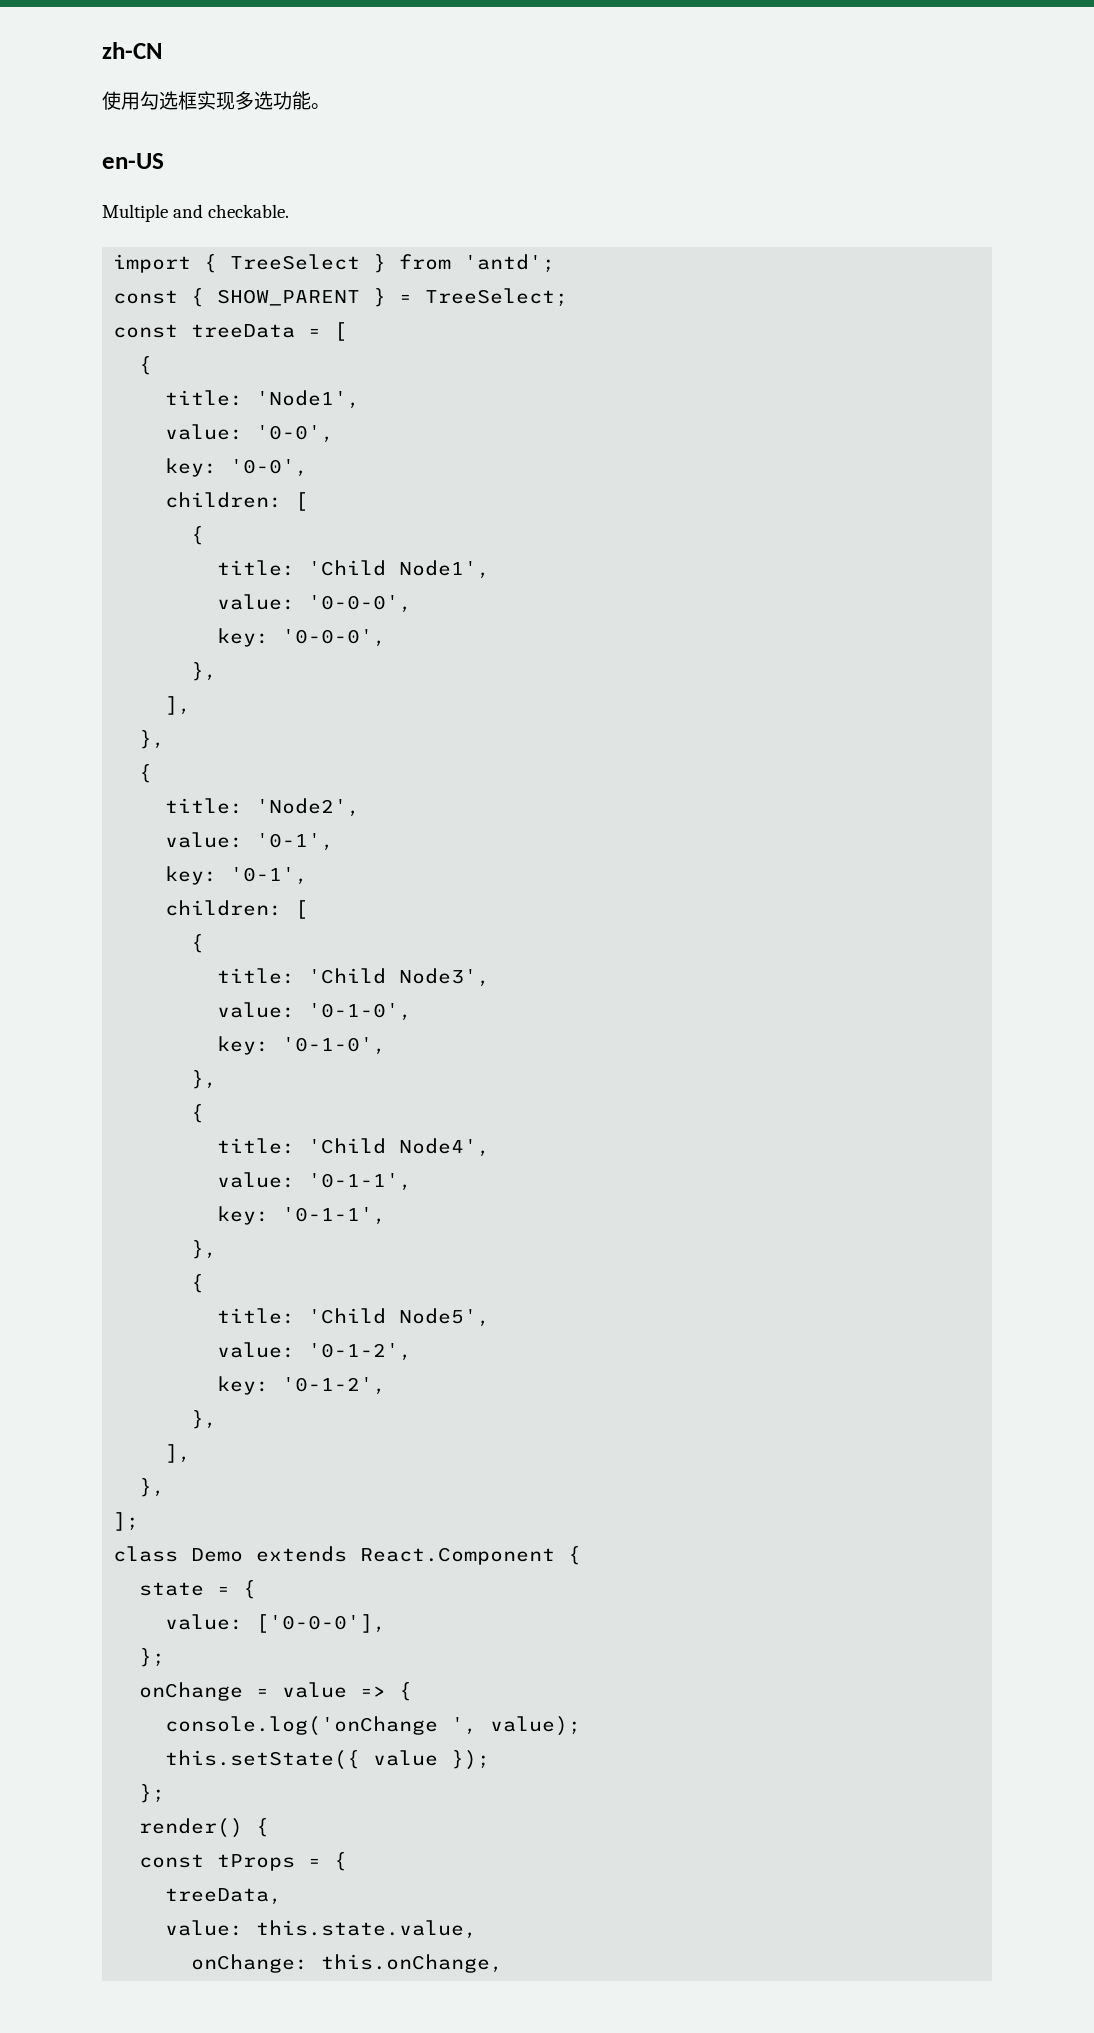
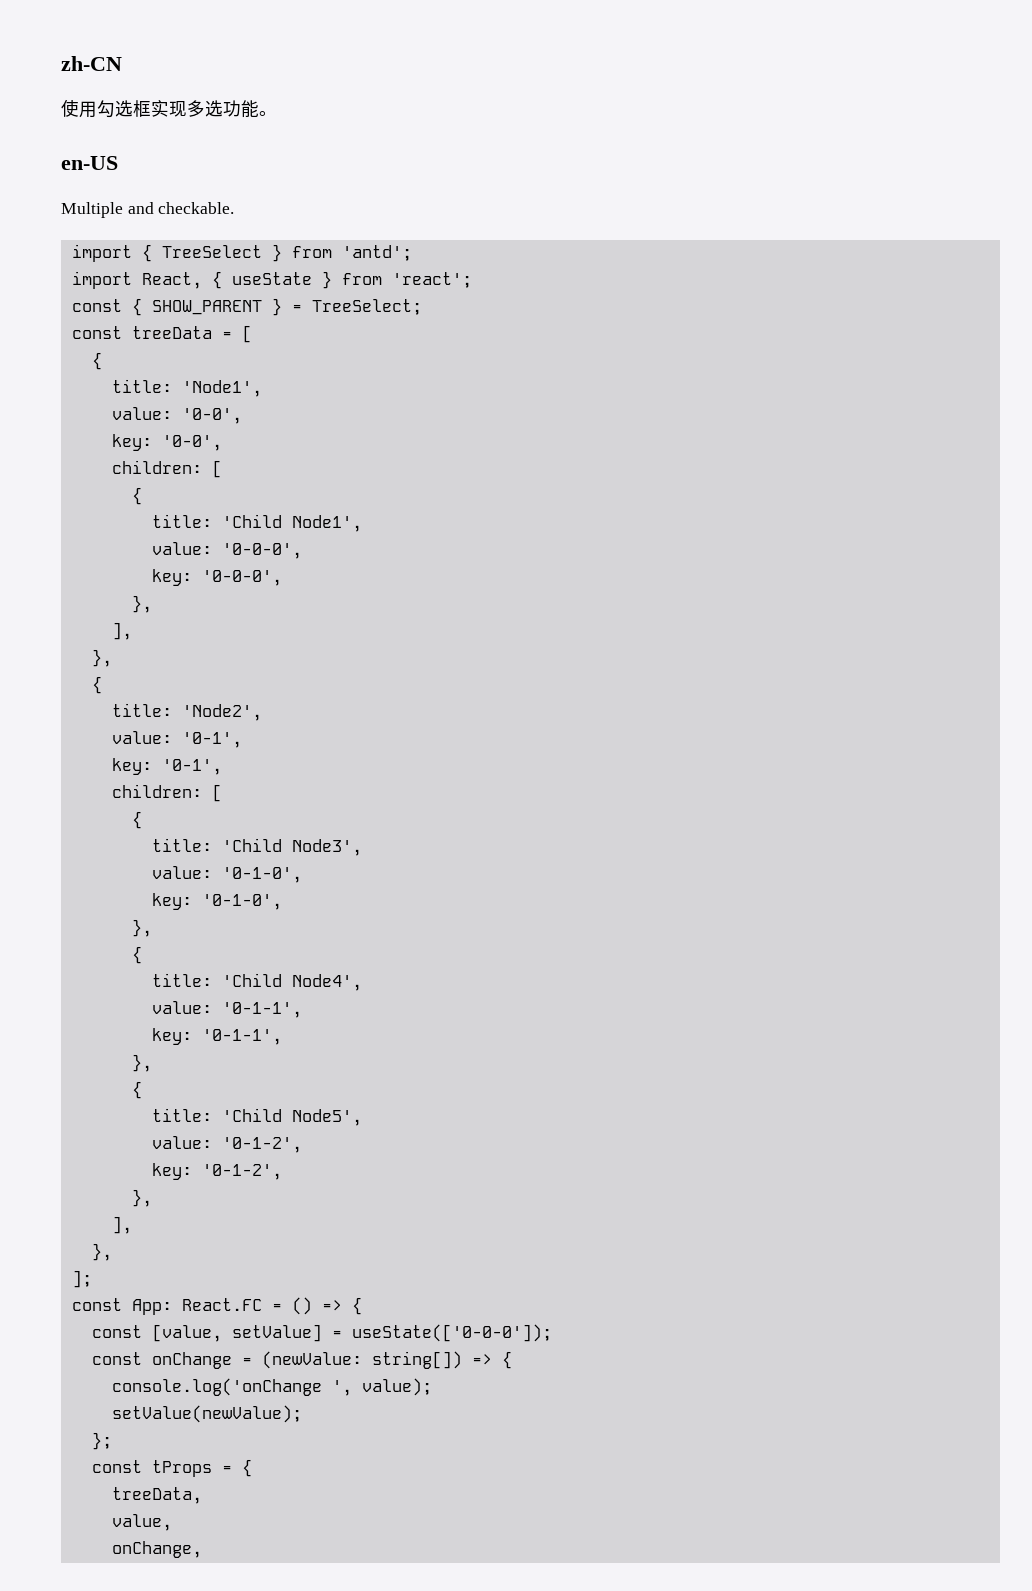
+ import React, { useState } from 'react';
- class Demo extends React.Component {
- state = {
- value: ['0-0-0'],
- };
- onChange = value => {
+ const App: React.FC = () => {
+ const [value, setValue] = useState(['0-0-0']);
+ const onChange = (newValue: string[]) => {
- this.setState({ value });
+ setValue(newValue);
  };
- render() {
- value: this.state.value,
- onChange: this.onChange,
+ value,
+ onChange,

